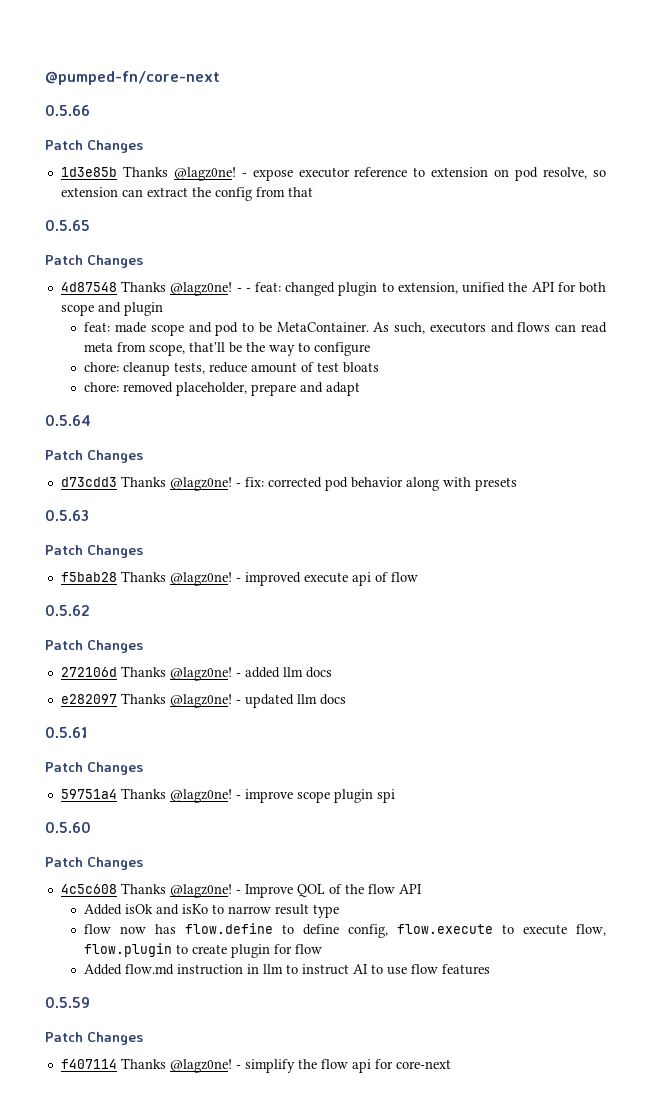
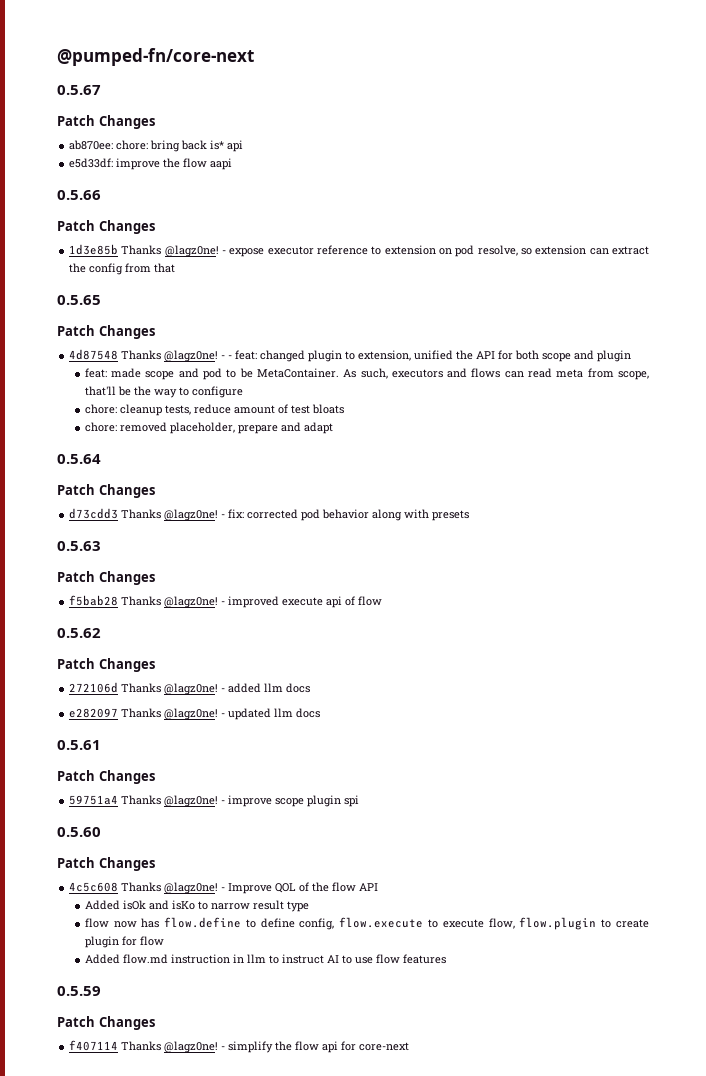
+ 0.5.67
+ Patch Changes
+ ab870ee: chore: bring back is* api
+ e5d33df: improve the flow aapi

